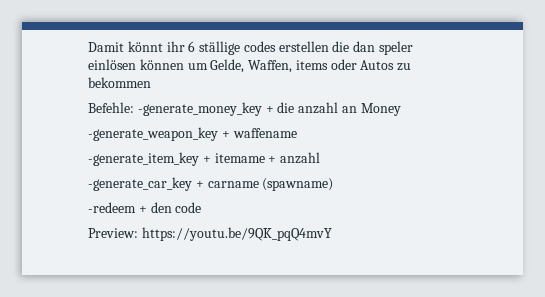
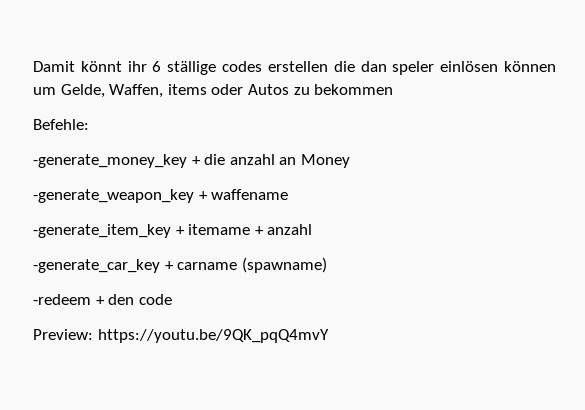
- Befehle: -generate_money_key + die anzahl an Money
+ Befehle:
+ -generate_money_key + die anzahl an Money

